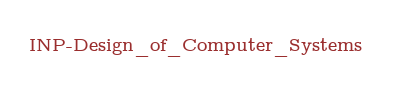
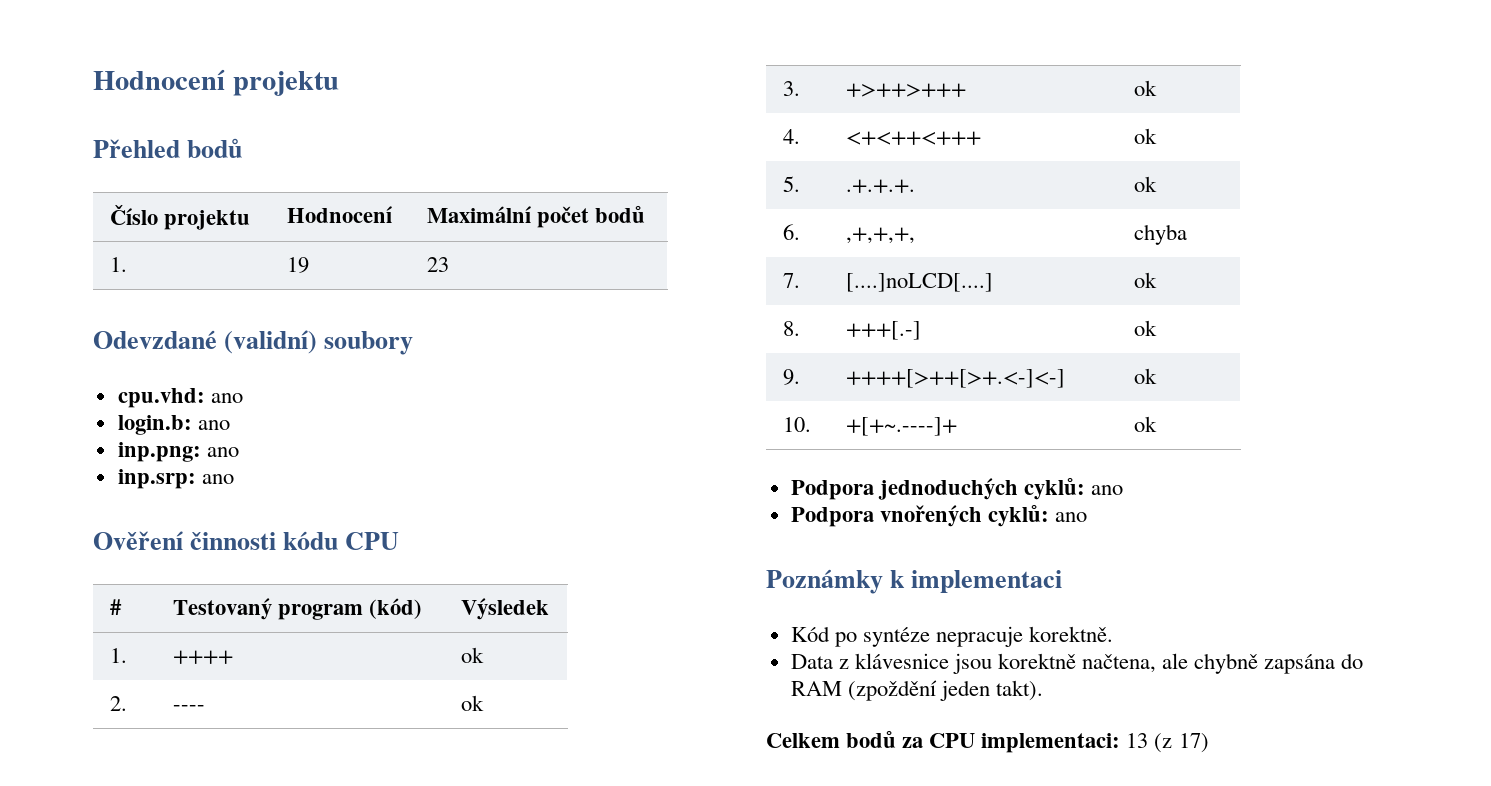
- INP-Design_of_Computer_Systems
+ Hodnocení projektu
+ Přehled bodů
+ Číslo projektu | Hodnocení | Maximální počet bodů
+ 1. | 19 | 23
+ Odevzdané (validní) soubory
+ cpu.vhd: ano
+ login.b: ano
+ inp.png: ano
+ inp.srp: ano
+ Ověření činnosti kódu CPU
+ # | Testovaný program (kód) | Výsledek
+ 1. | ++++ | ok
+ 2. | ---- | ok
+ 3. | +>++>+++ | ok
+ 4. | <+<++<+++ | ok
+ 5. | .+.+.+. | ok
+ 6. | ,+,+,+, | chyba
+ 7. | [....]noLCD[....] | ok
+ 8. | +++[.-] | ok
+ 9. | ++++[>++[>+.<-]<-] | ok
+ 10. | +[+~.----]+ | ok
+ Podpora jednoduchých cyklů: ano
+ Podpora vnořených cyklů: ano
+ Poznámky k implementaci
+ Kód po syntéze nepracuje korektně.
+ Data z klávesnice jsou korektně načtena, ale chybně zapsána do RAM (zpoždění jeden takt).
+ Celkem bodů za CPU implementaci: 13 (z 17)

